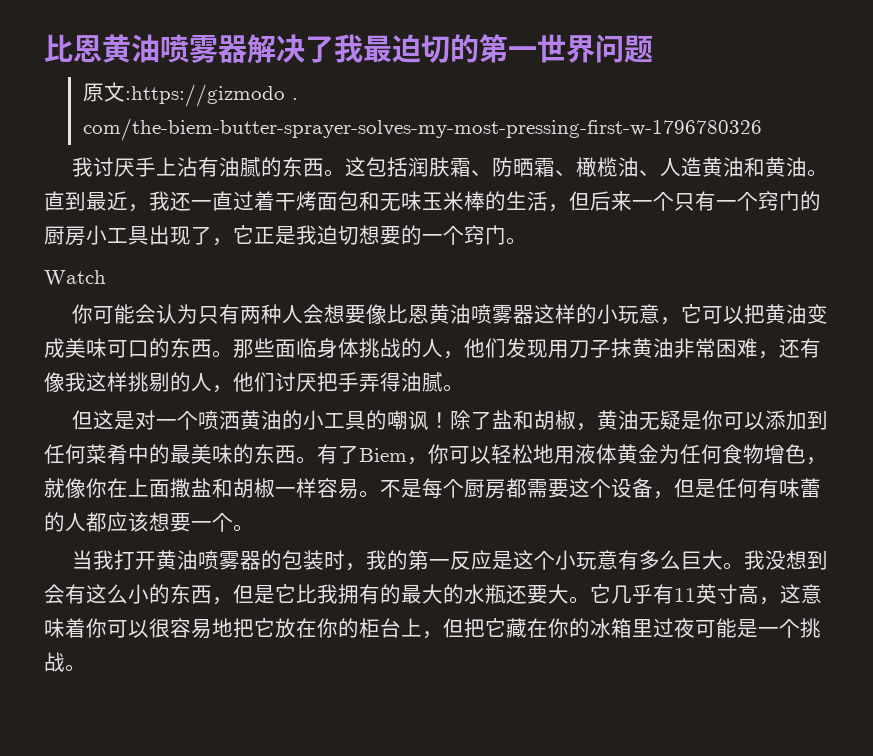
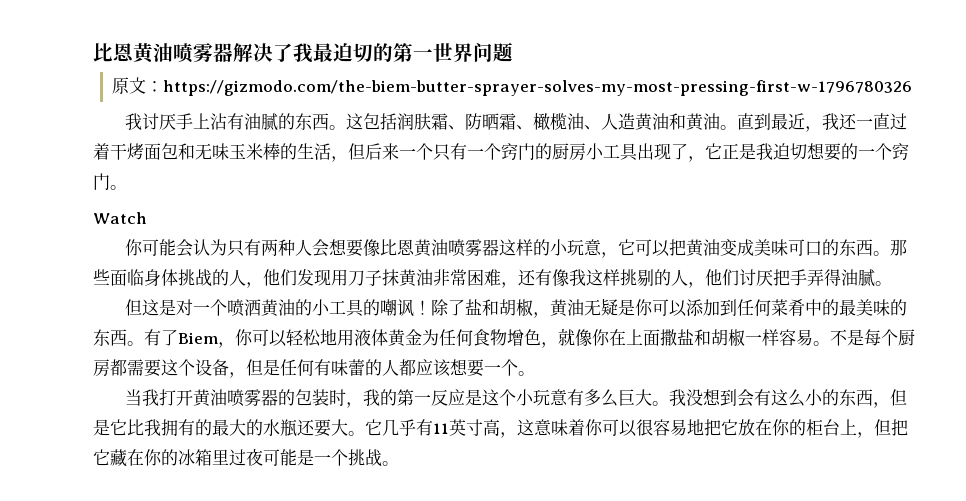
- 原文:https://gizmodo . com/the-biem-butter-sprayer-solves-my-most-pressing-first-w-1796780326
+ 原文：https://gizmodo.com/the-biem-butter-sprayer-solves-my-most-pressing-first-w-1796780326

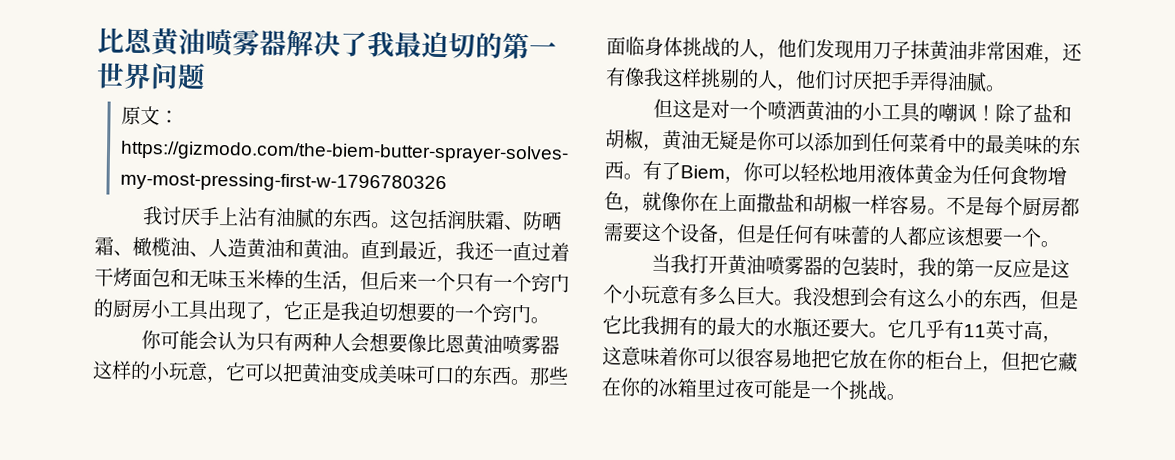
- Watch

